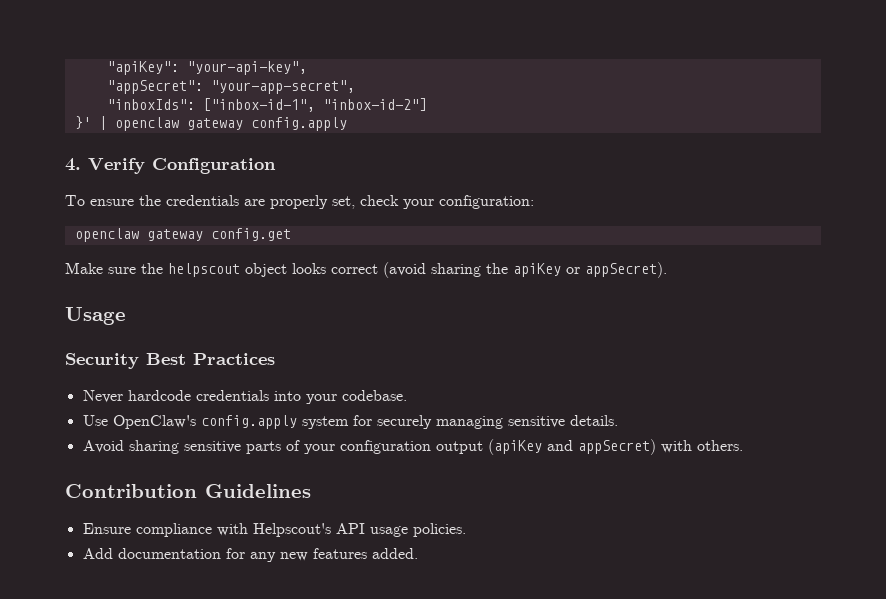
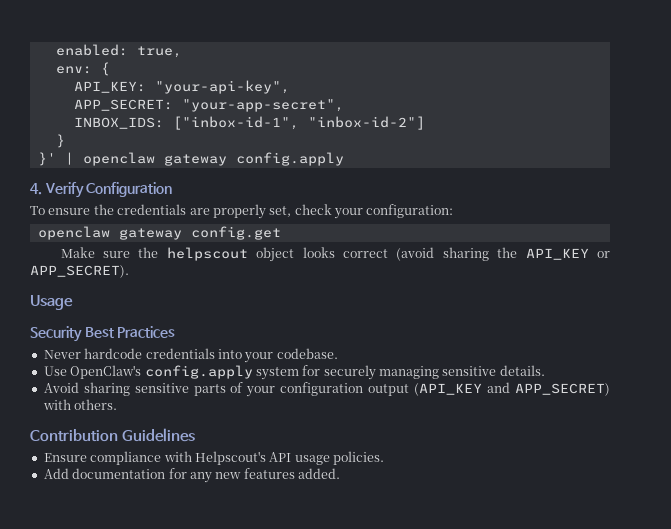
- "apiKey": "your-api-key",
+ enabled: true,
+ env: {
+ API_KEY: "your-api-key",
- "appSecret": "your-app-secret",
+ APP_SECRET: "your-app-secret",
- "inboxIds": ["inbox-id-1", "inbox-id-2"]
+ INBOX_IDS: ["inbox-id-1", "inbox-id-2"]
+ }
- Make sure the helpscout object looks correct (avoid sharing the apiKey or appSecret).
+ Make sure the helpscout object looks correct (avoid sharing the API_KEY or APP_SECRET).
- Avoid sharing sensitive parts of your configuration output (apiKey and appSecret) with others.
+ Avoid sharing sensitive parts of your configuration output (API_KEY and APP_SECRET) with others.

